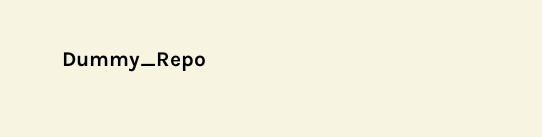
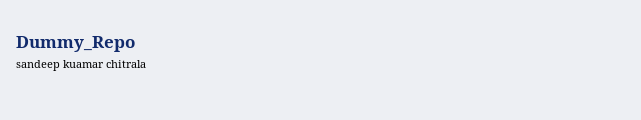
+ sandeep kuamar chitrala

